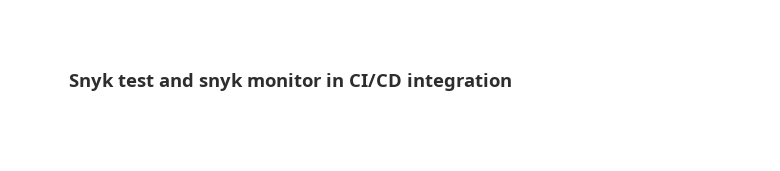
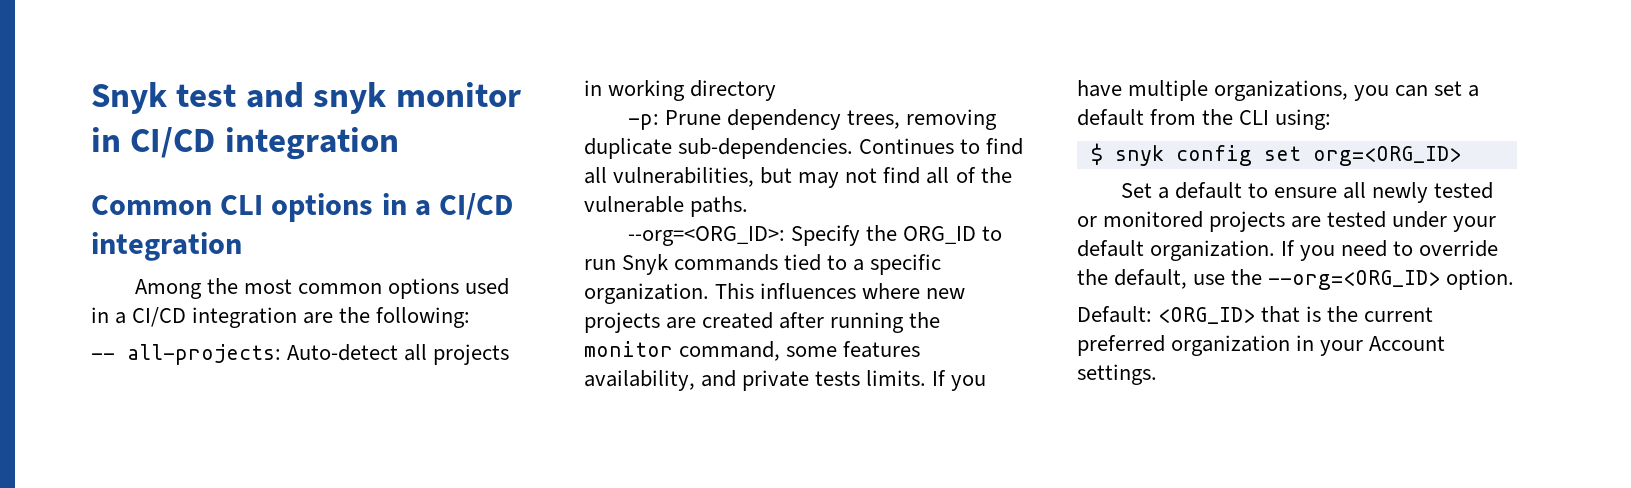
+ Common CLI options in a CI/CD integration
+ Among the most common options used in a CI/CD integration are the following:
+ -- all-projects: Auto-detect all projects in working directory
+ -p: Prune dependency trees, removing duplicate sub-dependencies. Continues to find all vulnerabilities, but may not find all of the vulnerable paths.
+ --org=<ORG_ID>: Specify the ORG_ID to run Snyk commands tied to a specific organization. This influences where new projects are created after running the monitor command, some features availability, and private tests limits. If you have multiple organizations, you can set a default from the CLI using:
+ $ snyk config set org=<ORG_ID>
+ Set a default to ensure all newly tested or monitored projects are tested under your default organization. If you need to override the default, use the --org=<ORG_ID> option.
+ Default: <ORG_ID> that is the current preferred organization in your Account settings.

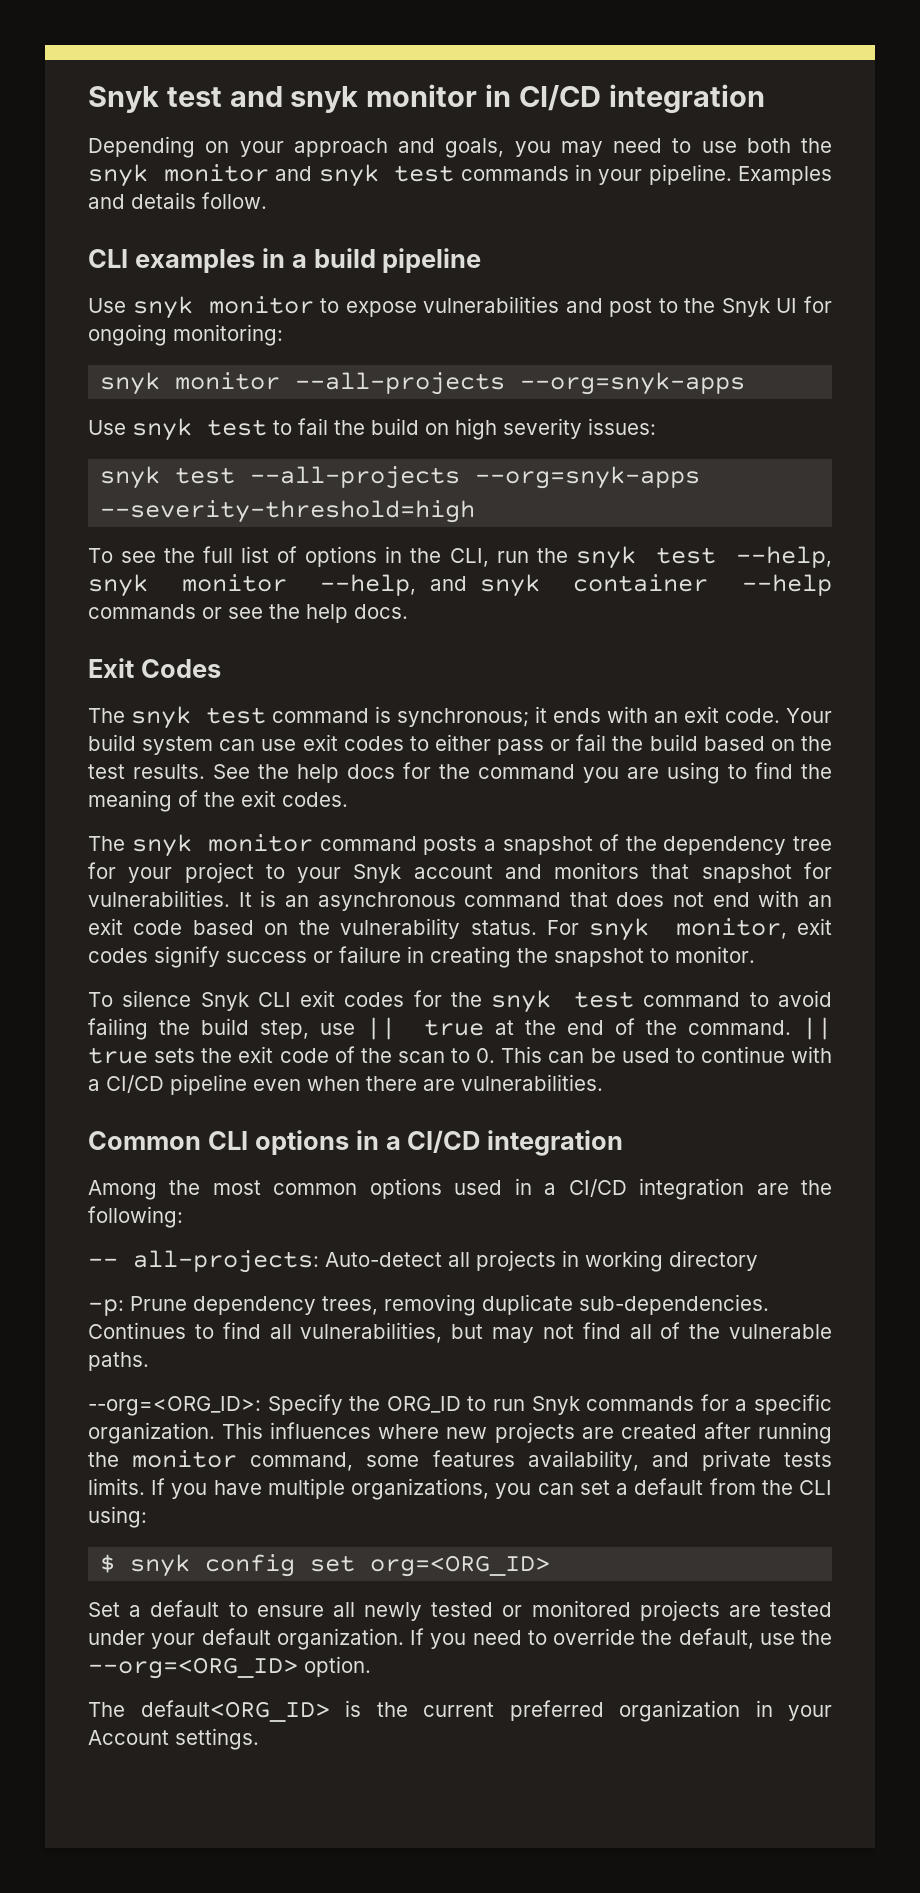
+ Depending on your approach and goals, you may need to use both the snyk monitor and snyk test commands in your pipeline. Examples and details follow.
+ CLI examples in a build pipeline
+ Use snyk monitor to expose vulnerabilities and post to the Snyk UI for ongoing monitoring:
+ snyk monitor --all-projects --org=snyk-apps
+ Use snyk test to fail the build on high severity issues:
+ snyk test --all-projects --org=snyk-apps --severity-threshold=high
+ To see the full list of options in the CLI, run the snyk test --help, snyk monitor --help, and snyk container --help commands or see the help docs.
+ Exit Codes
+ The snyk test command is synchronous; it ends with an exit code. Your build system can use exit codes to either pass or fail the build based on the test results. See the help docs for the command you are using to find the meaning of the exit codes.
+ The snyk monitor command posts a snapshot of the dependency tree for your project to your Snyk account and monitors that snapshot for vulnerabilities. It is an asynchronous command that does not end with an exit code based on the vulnerability status. For snyk monitor, exit codes signify success or failure in creating the snapshot to monitor.
+ To silence Snyk CLI exit codes for the snyk test command to avoid failing the build step, use || true at the end of the command. || true sets the exit code of the scan to 0. This can be used to continue with a CI/CD pipeline even when there are vulnerabilities.
- --org=<ORG_ID>: Specify the ORG_ID to run Snyk commands tied to a specific organization.
+ --org=<ORG_ID>: Specify the ORG_ID to run Snyk commands for a specific organization.
- Default: <ORG_ID> that is the current preferred organization in your Account settings.
+ The default<ORG_ID> is the current preferred organization in your Account settings.

